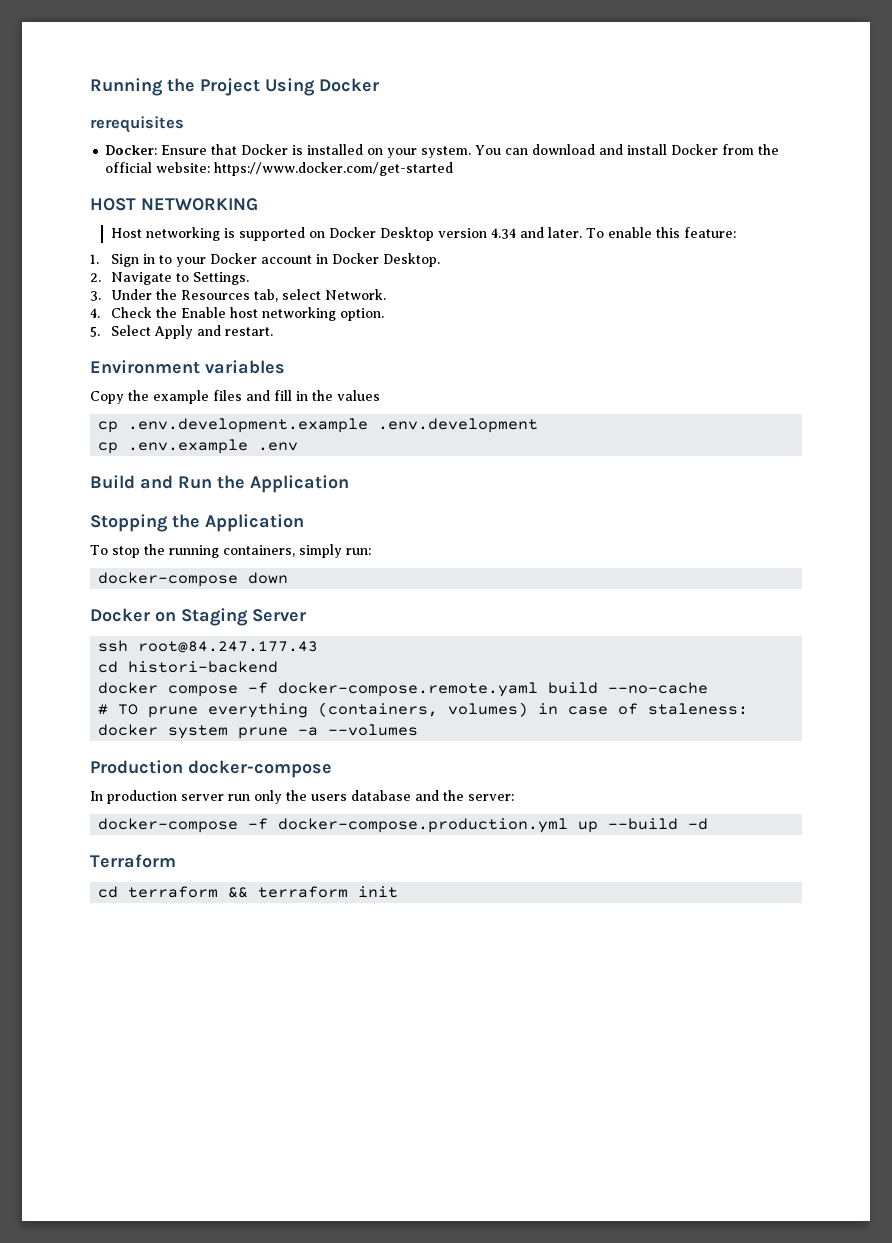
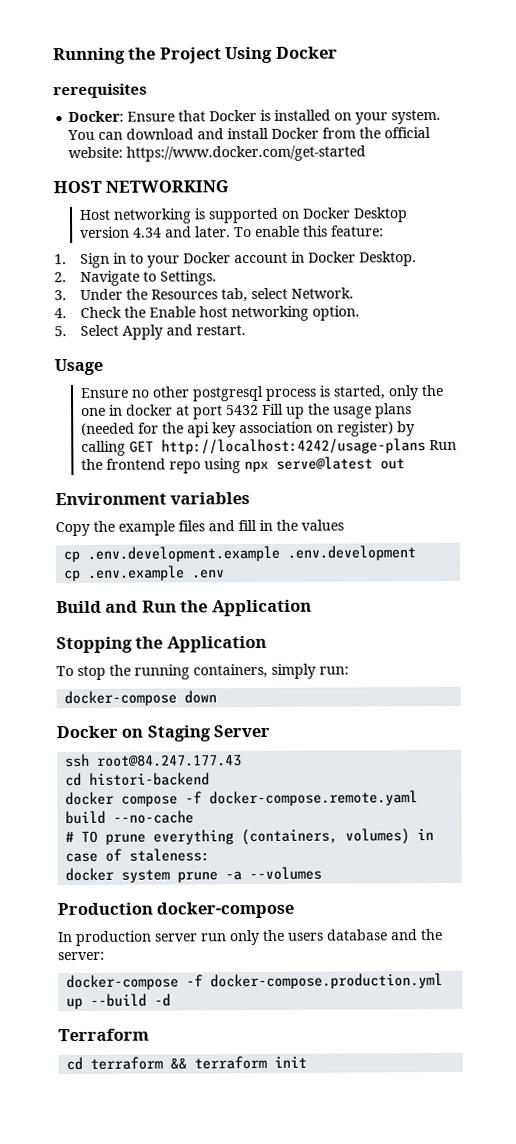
+ Usage
+ Ensure no other postgresql process is started, only the one in docker at port 5432 Fill up the usage plans (needed for the api key association on register) by calling GET http://localhost:4242/usage-plans Run the frontend repo using npx serve@latest out

